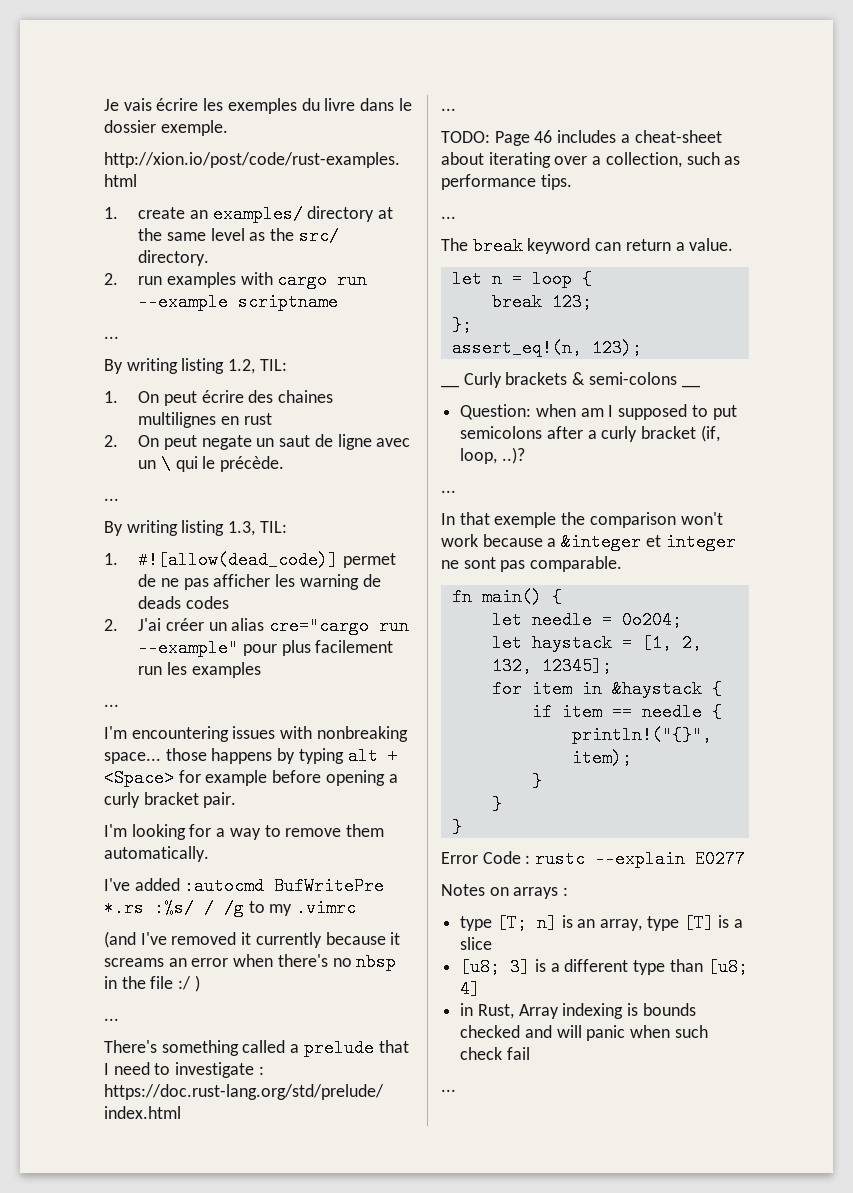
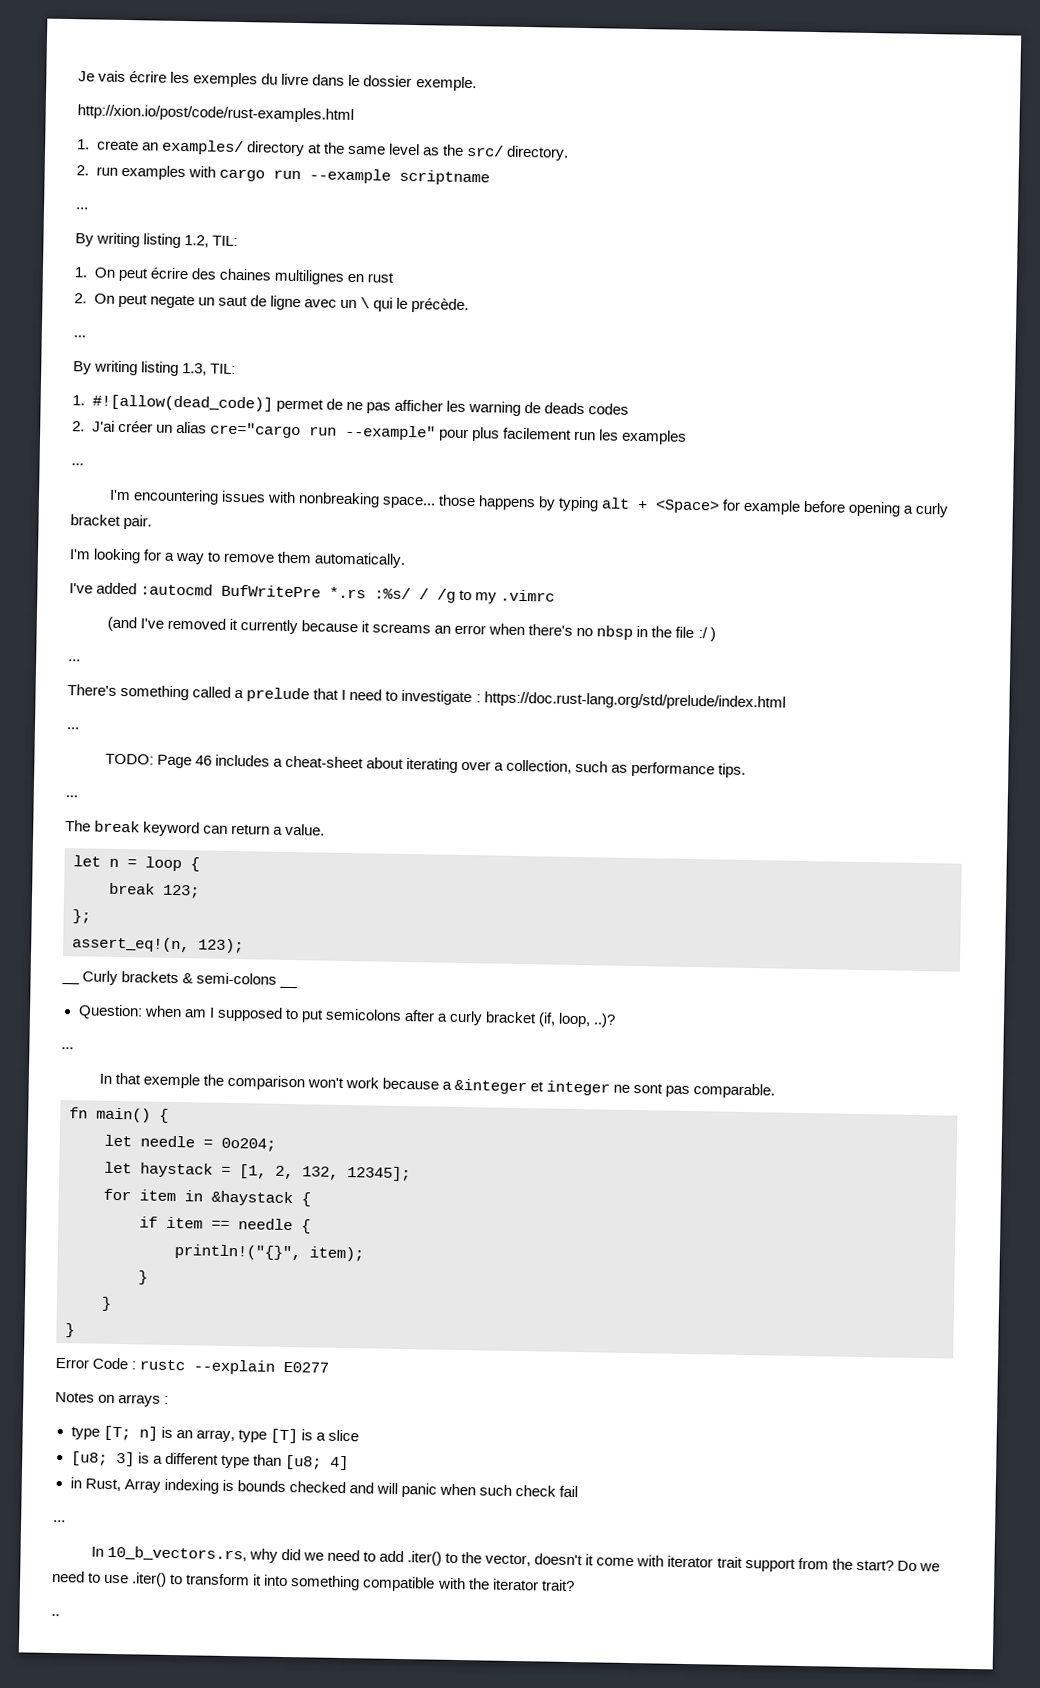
+ In 10_b_vectors.rs, why did we need to add .iter() to the vector, doesn't it come with iterator trait support from the start? Do we need to use .iter() to transform it into something compatible with the iterator trait?
+ ..

